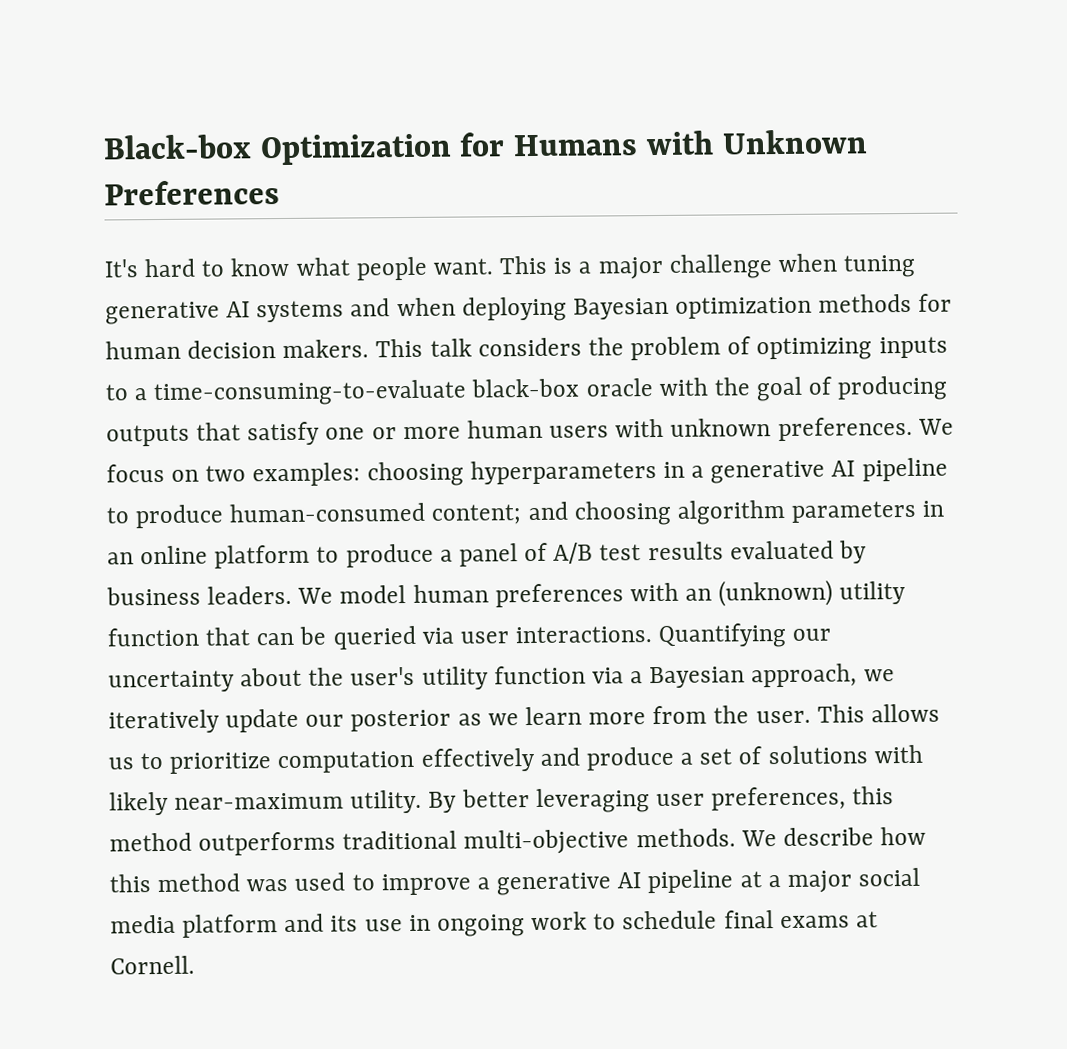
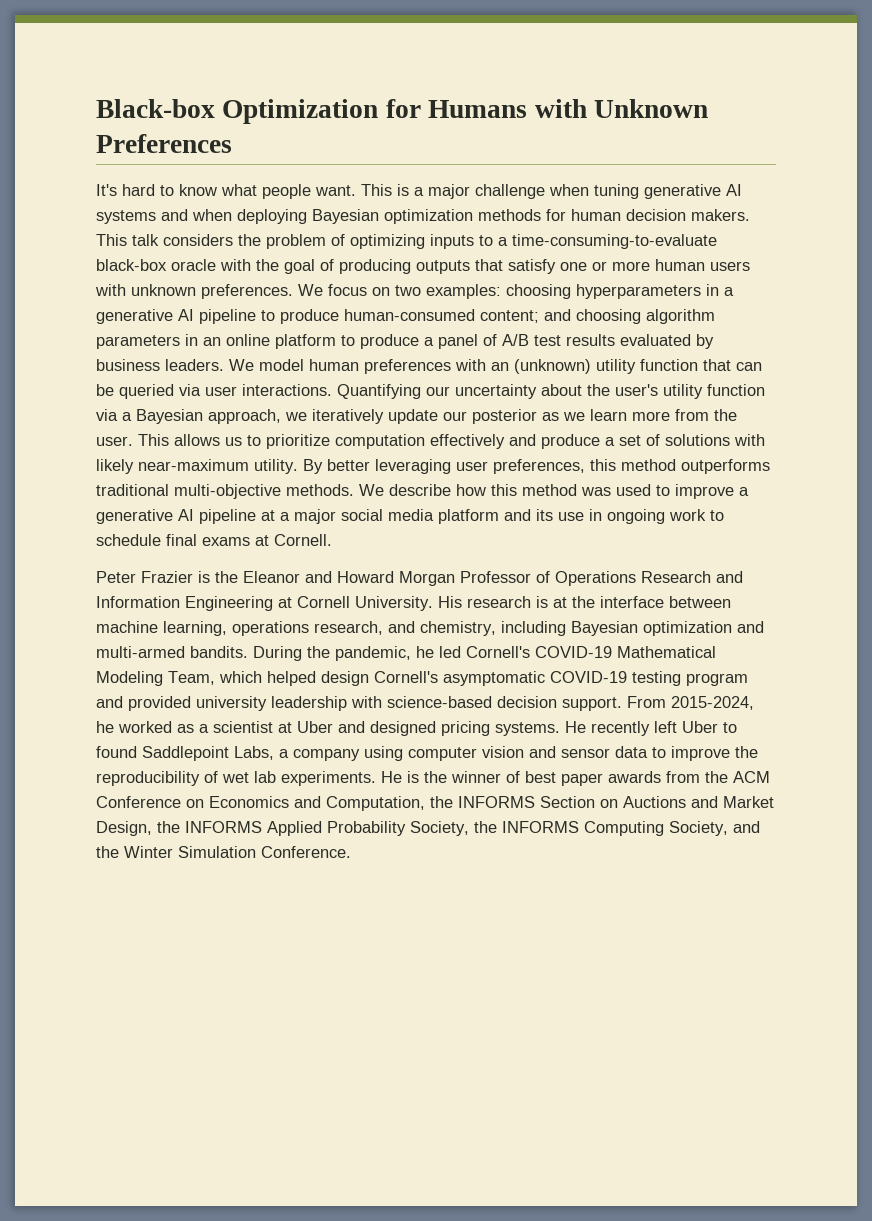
+ Peter Frazier is the Eleanor and Howard Morgan Professor of Operations Research and Information Engineering at Cornell University. His research is at the interface between machine learning, operations research, and chemistry, including Bayesian optimization and multi-armed bandits. During the pandemic, he led Cornell's COVID-19 Mathematical Modeling Team, which helped design Cornell's asymptomatic COVID-19 testing program and provided university leadership with science-based decision support. From 2015-2024, he worked as a scientist at Uber and designed pricing systems. He recently left Uber to found Saddlepoint Labs, a company using computer vision and sensor data to improve the reproducibility of wet lab experiments. He is the winner of best paper awards from the ACM Conference on Economics and Computation, the INFORMS Section on Auctions and Market Design, the INFORMS Applied Probability Society, the INFORMS Computing Society, and the Winter Simulation Conference.

